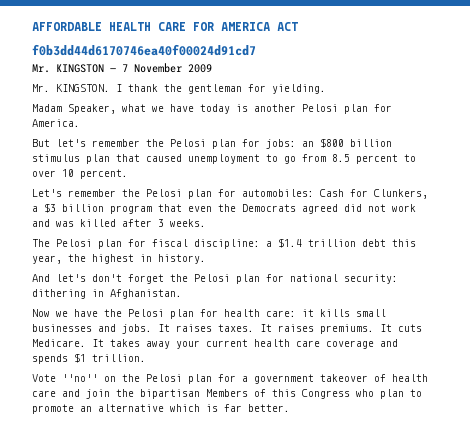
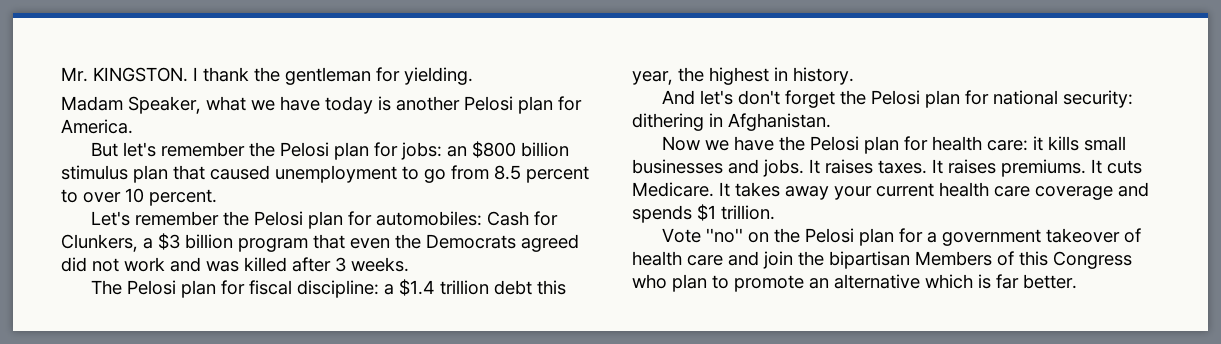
- AFFORDABLE HEALTH CARE FOR AMERICA ACT
- f0b3dd44d6170746ea40f00024d91cd7
- Mr. KINGSTON — 7 November 2009

